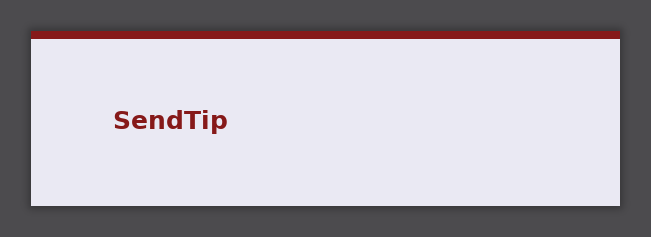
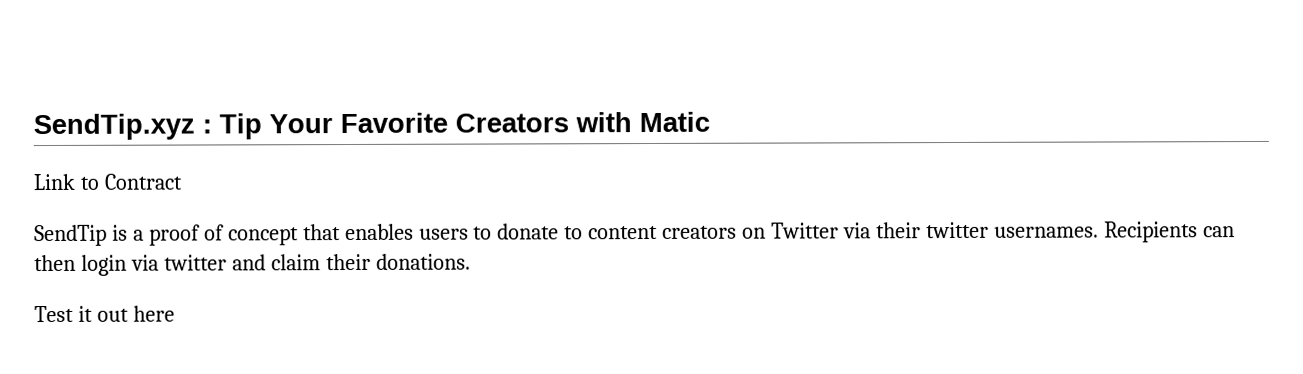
- SendTip
+ SendTip.xyz : Tip Your Favorite Creators with Matic
+ Link to Contract
+ SendTip is a proof of concept that enables users to donate to content creators on Twitter via their twitter usernames. Recipients can then login via twitter and claim their donations.
+ Test it out here

